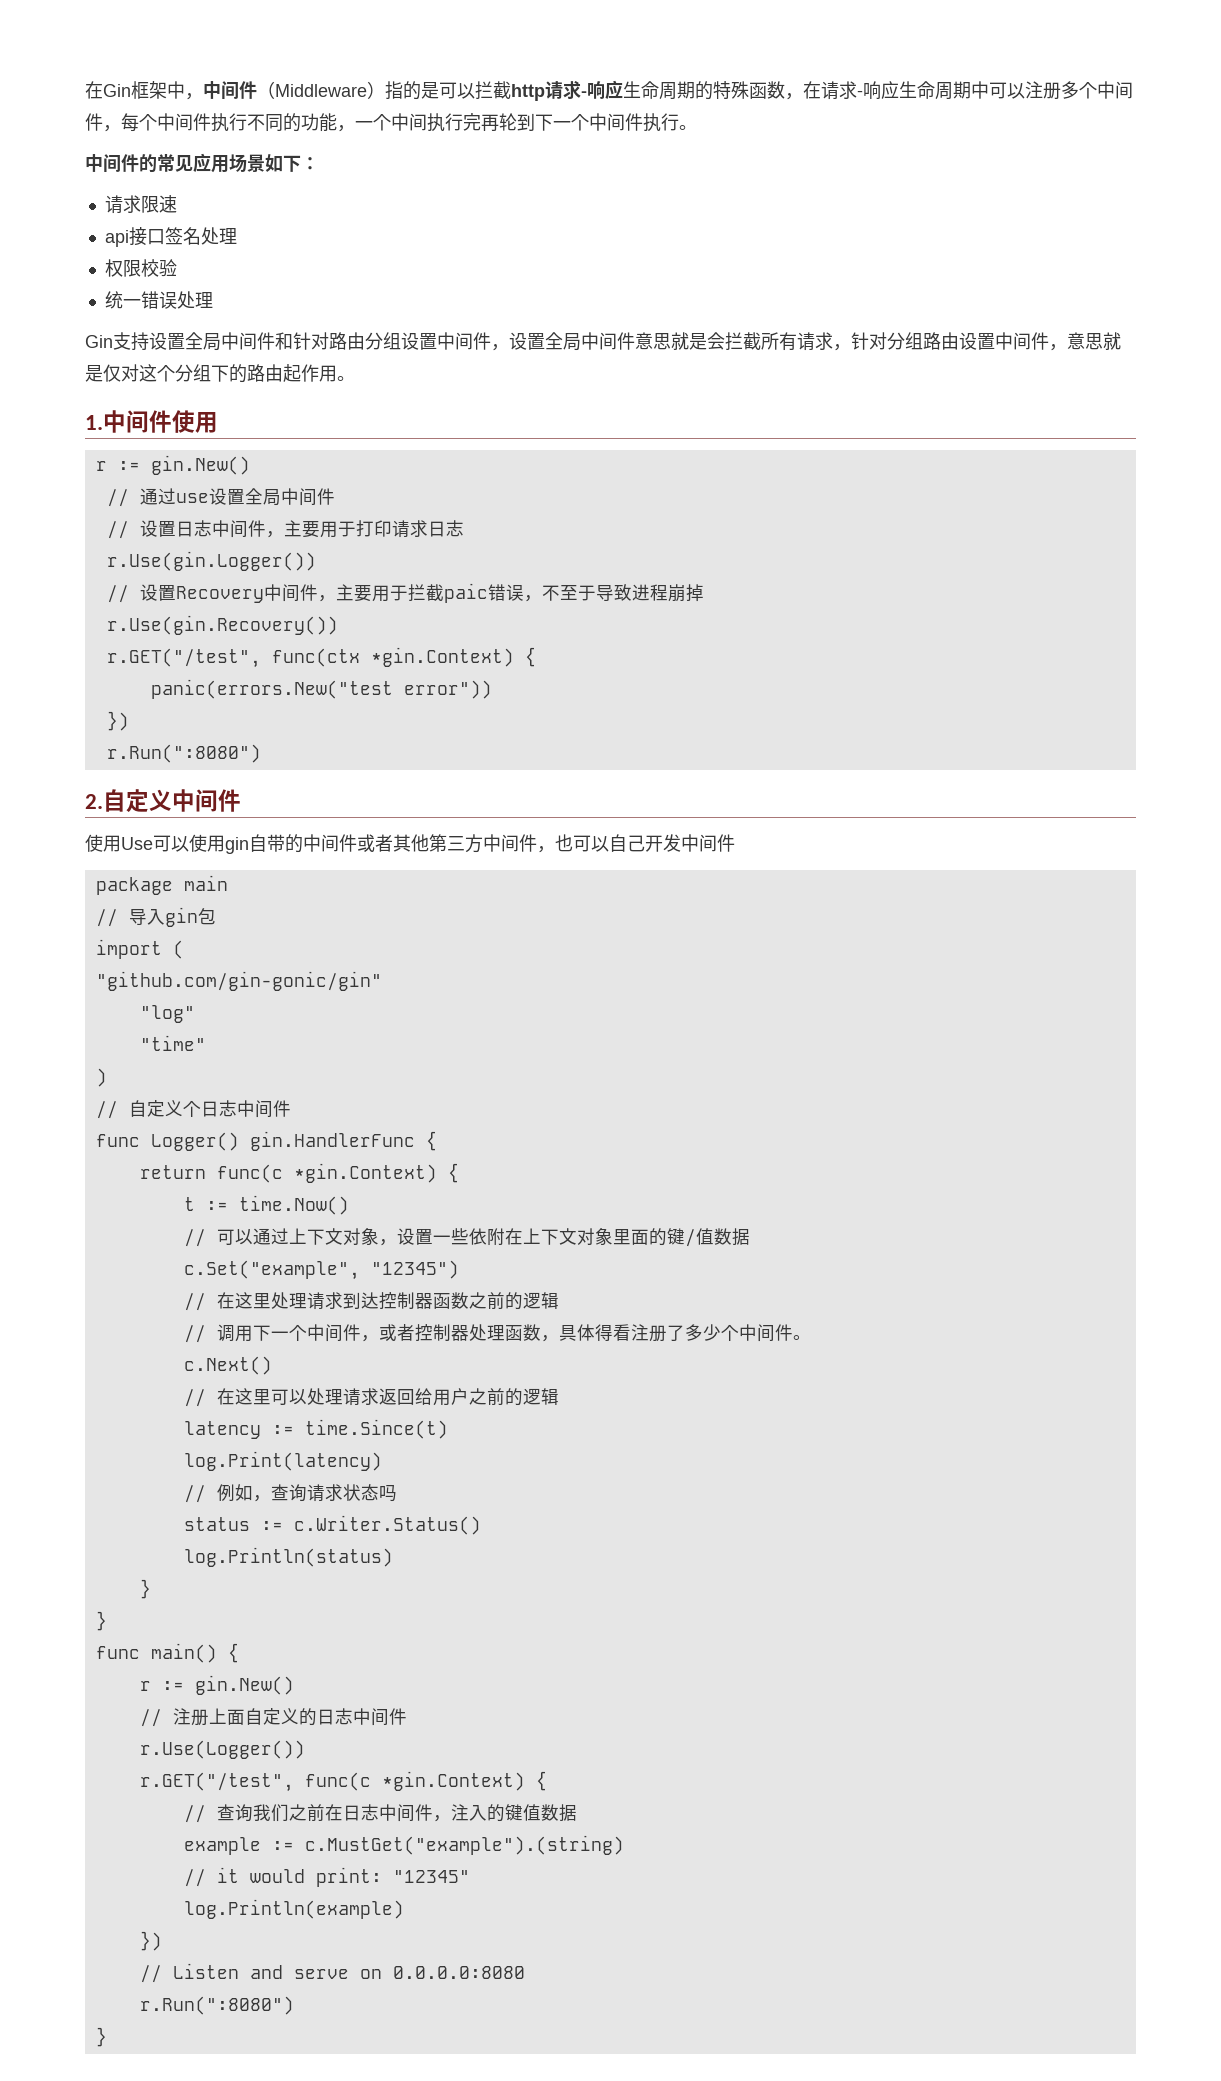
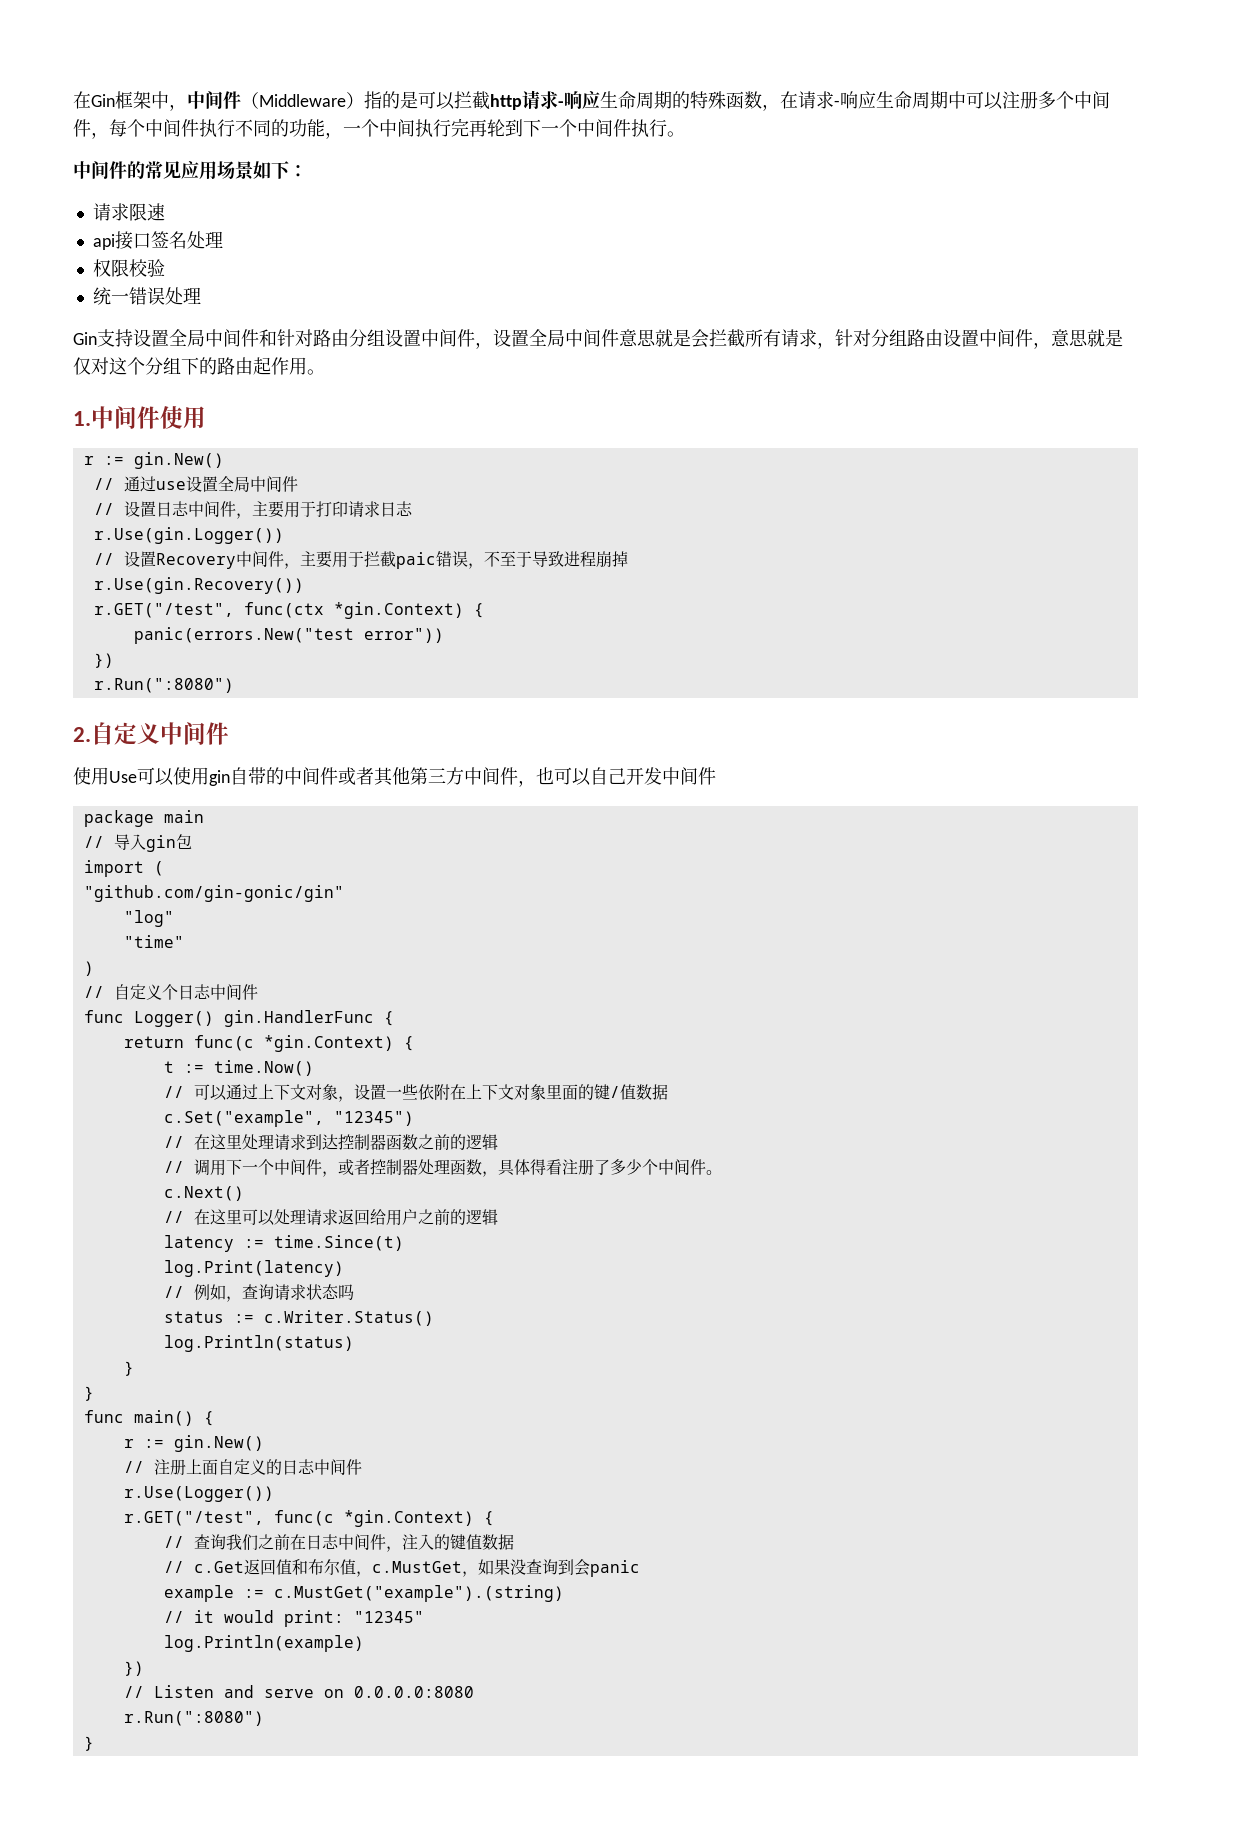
+ // c.Get返回值和布尔值，c.MustGet，如果没查询到会panic

